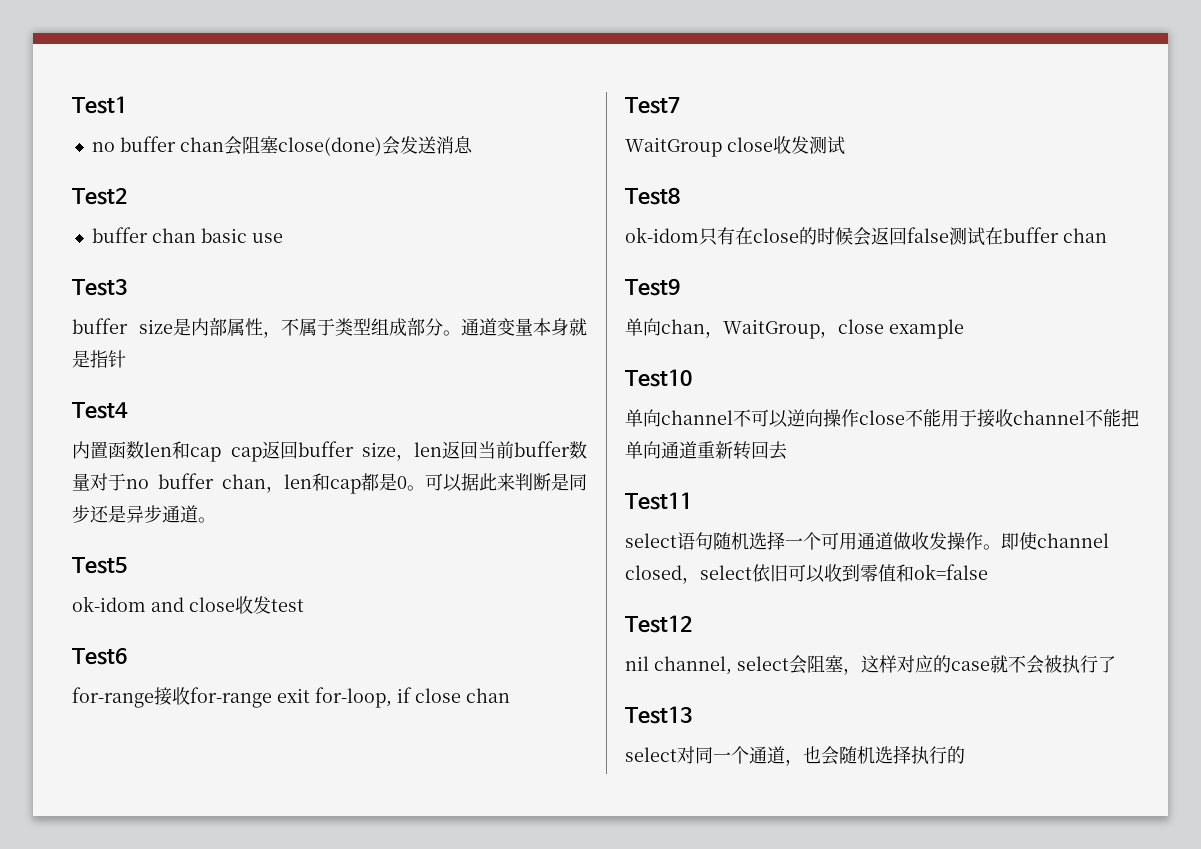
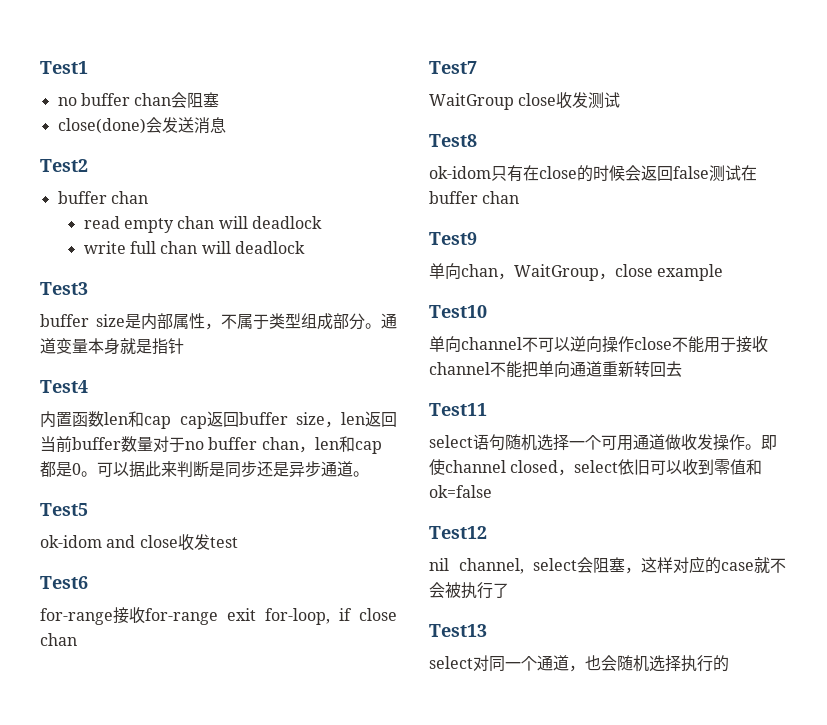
- no buffer chan会阻塞close(done)会发送消息
+ no buffer chan会阻塞
+ close(done)会发送消息
  Test2
- buffer chan basic use
+ buffer chan
+ read empty chan will deadlock
+ write full chan will deadlock

